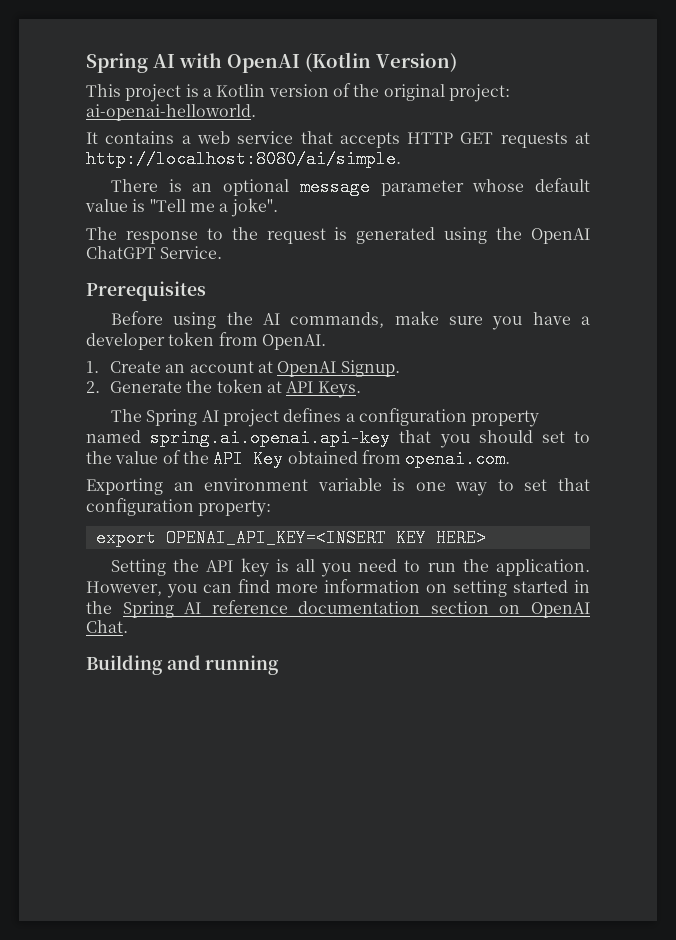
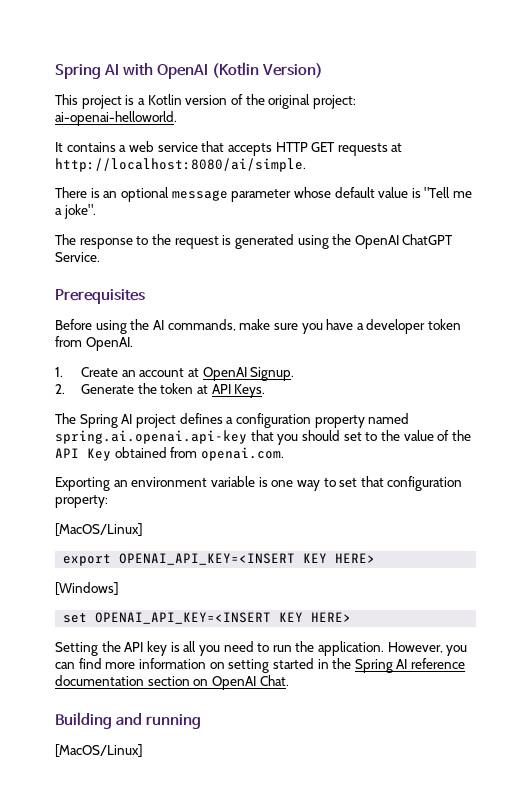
  Exporting an environment variable is one way to set that configuration property:
+ [MacOS/Linux]
+ [Windows]
+ set OPENAI_API_KEY=<INSERT KEY HERE>
  Building and running
+ [MacOS/Linux]

